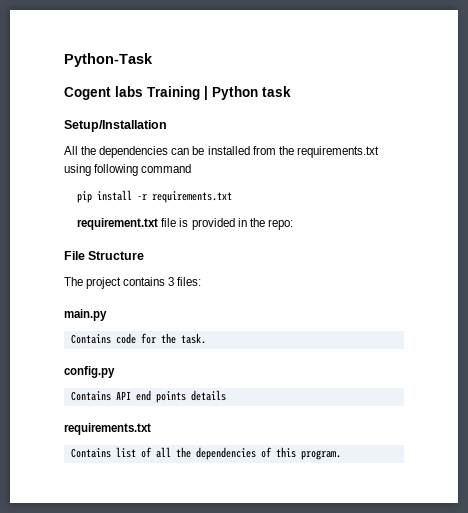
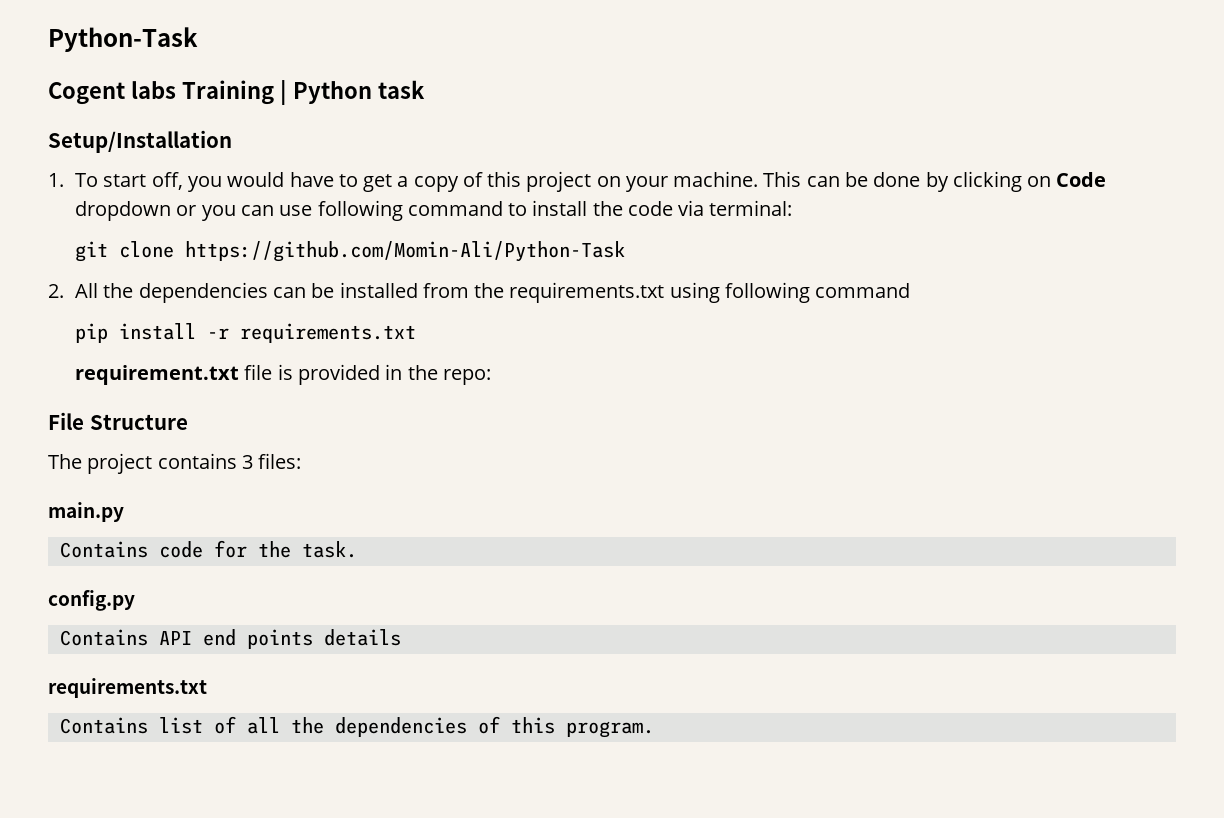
- All the dependencies can be installed from the requirements.txt using following command
+ 1. To start off, you would have to get a copy of this project on your machine. This can be done by clicking on Code dropdown or you can use following command to install the code via terminal:
+ git clone https://github.com/Momin-Ali/Python-Task
+ 2. All the dependencies can be installed from the requirements.txt using following command

